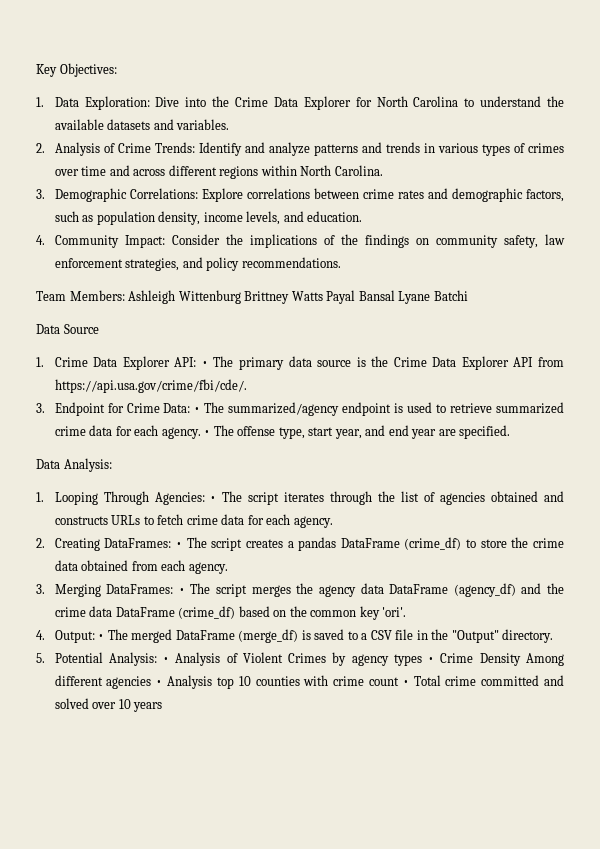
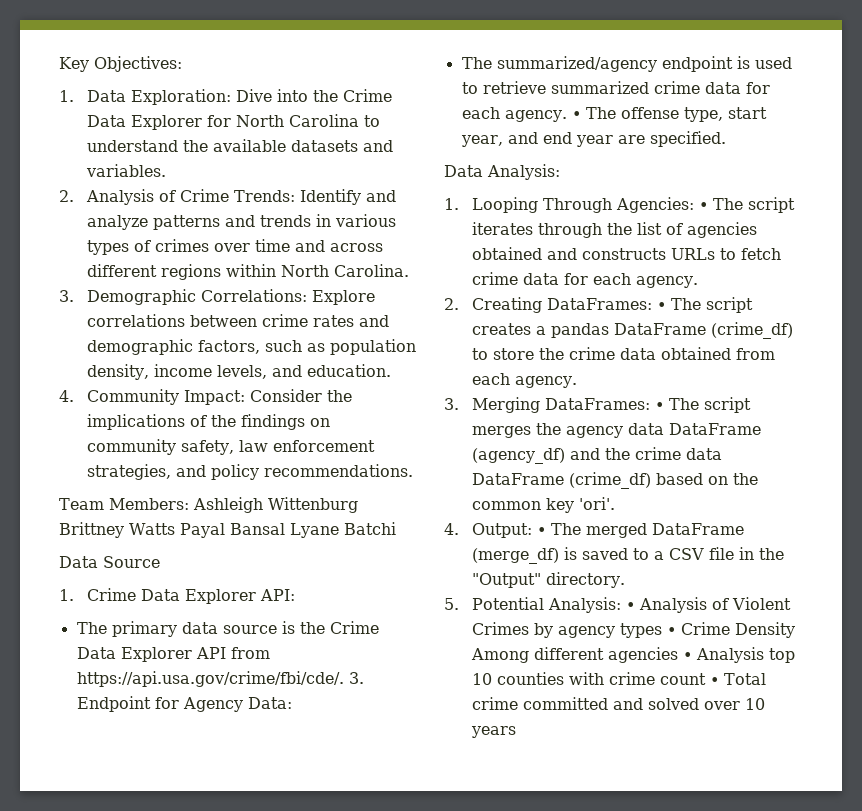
- 1. Crime Data Explorer API: • The primary data source is the Crime Data Explorer API from https://api.usa.gov/crime/fbi/cde/.
- 3. Endpoint for Crime Data: • The summarized/agency endpoint is used to retrieve summarized crime data for each agency.
+ 1. Crime Data Explorer API:
+ The primary data source is the Crime Data Explorer API from https://api.usa.gov/crime/fbi/cde/. 3. Endpoint for Agency Data:
+ The summarized/agency endpoint is used to retrieve summarized crime data for each agency.

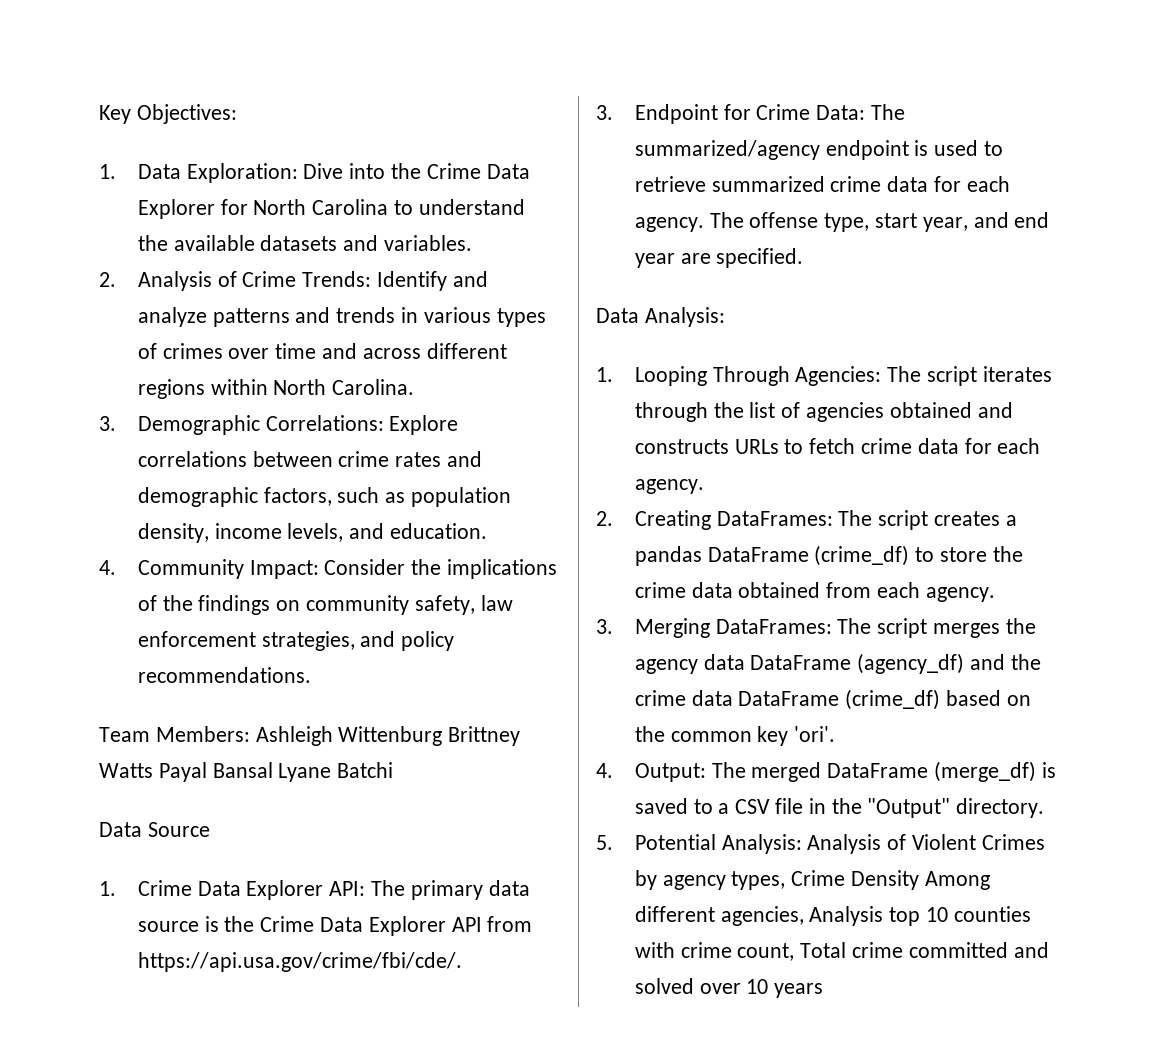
- 1. Crime Data Explorer API:
- The primary data source is the Crime Data Explorer API from https://api.usa.gov/crime/fbi/cde/. 3. Endpoint for Agency Data:
- The summarized/agency endpoint is used to retrieve summarized crime data for each agency.
+ 1. Crime Data Explorer API: The primary data source is the Crime Data Explorer API from https://api.usa.gov/crime/fbi/cde/.
+ 3. Endpoint for Crime Data: The summarized/agency endpoint is used to retrieve summarized crime data for each agency.
- • The offense type, start year, and end year are specified.
+ The offense type, start year, and end year are specified.
- 1. Looping Through Agencies: • The script iterates through the list of agencies obtained and constructs URLs to fetch crime data for each agency.
+ 1. Looping Through Agencies: The script iterates through the list of agencies obtained and constructs URLs to fetch crime data for each agency.
- 2. Creating DataFrames: • The script creates a pandas DataFrame (crime_df) to store the crime data obtained from each agency.
+ 2. Creating DataFrames: The script creates a pandas DataFrame (crime_df) to store the crime data obtained from each agency.
- 3. Merging DataFrames: • The script merges the agency data DataFrame (agency_df) and the crime data DataFrame (crime_df) based on the common key 'ori'.
+ 3. Merging DataFrames: The script merges the agency data DataFrame (agency_df) and the crime data DataFrame (crime_df) based on the common key 'ori'.
- 4. Output: • The merged DataFrame (merge_df) is saved to a CSV file in the "Output" directory.
+ 4. Output: The merged DataFrame (merge_df) is saved to a CSV file in the "Output" directory.
- 5. Potential Analysis: • Analysis of Violent Crimes by agency types • Crime Density Among different agencies • Analysis top 10 counties with crime count • Total crime committed and solved over 10 years
+ 5. Potential Analysis: Analysis of Violent Crimes by agency types, Crime Density Among different agencies, Analysis top 10 counties with crime count, Total crime committed and solved over 10 years

